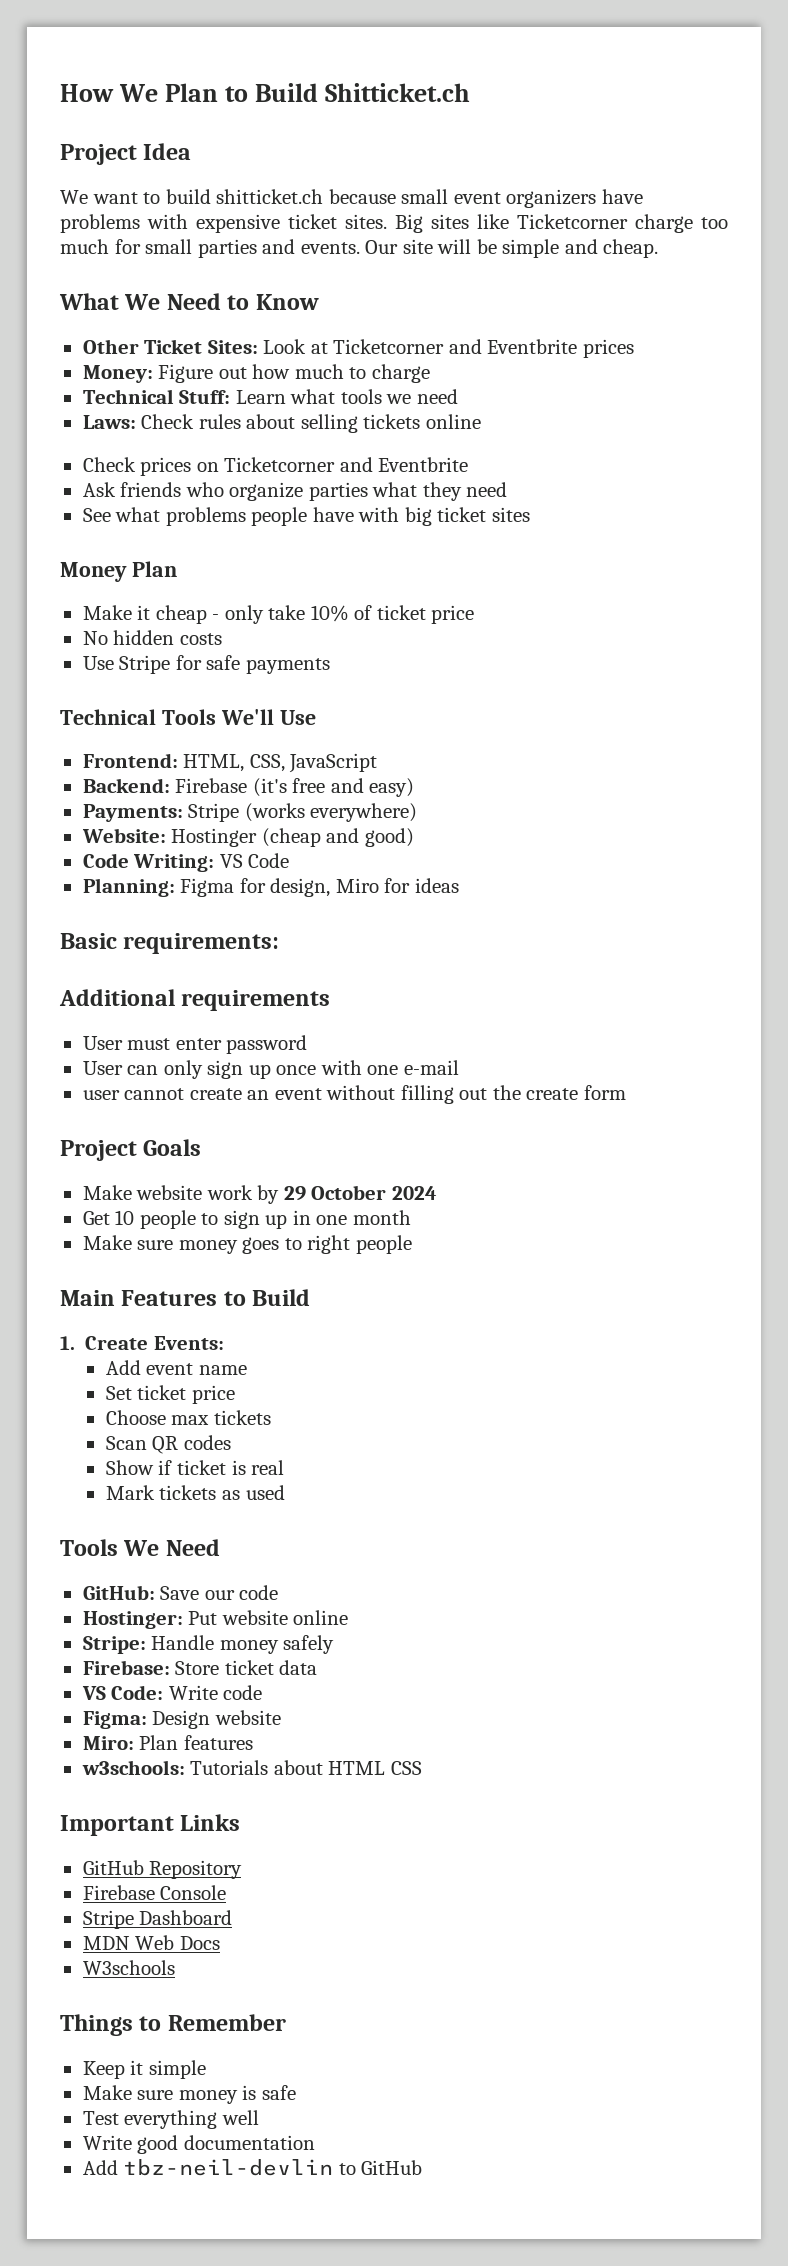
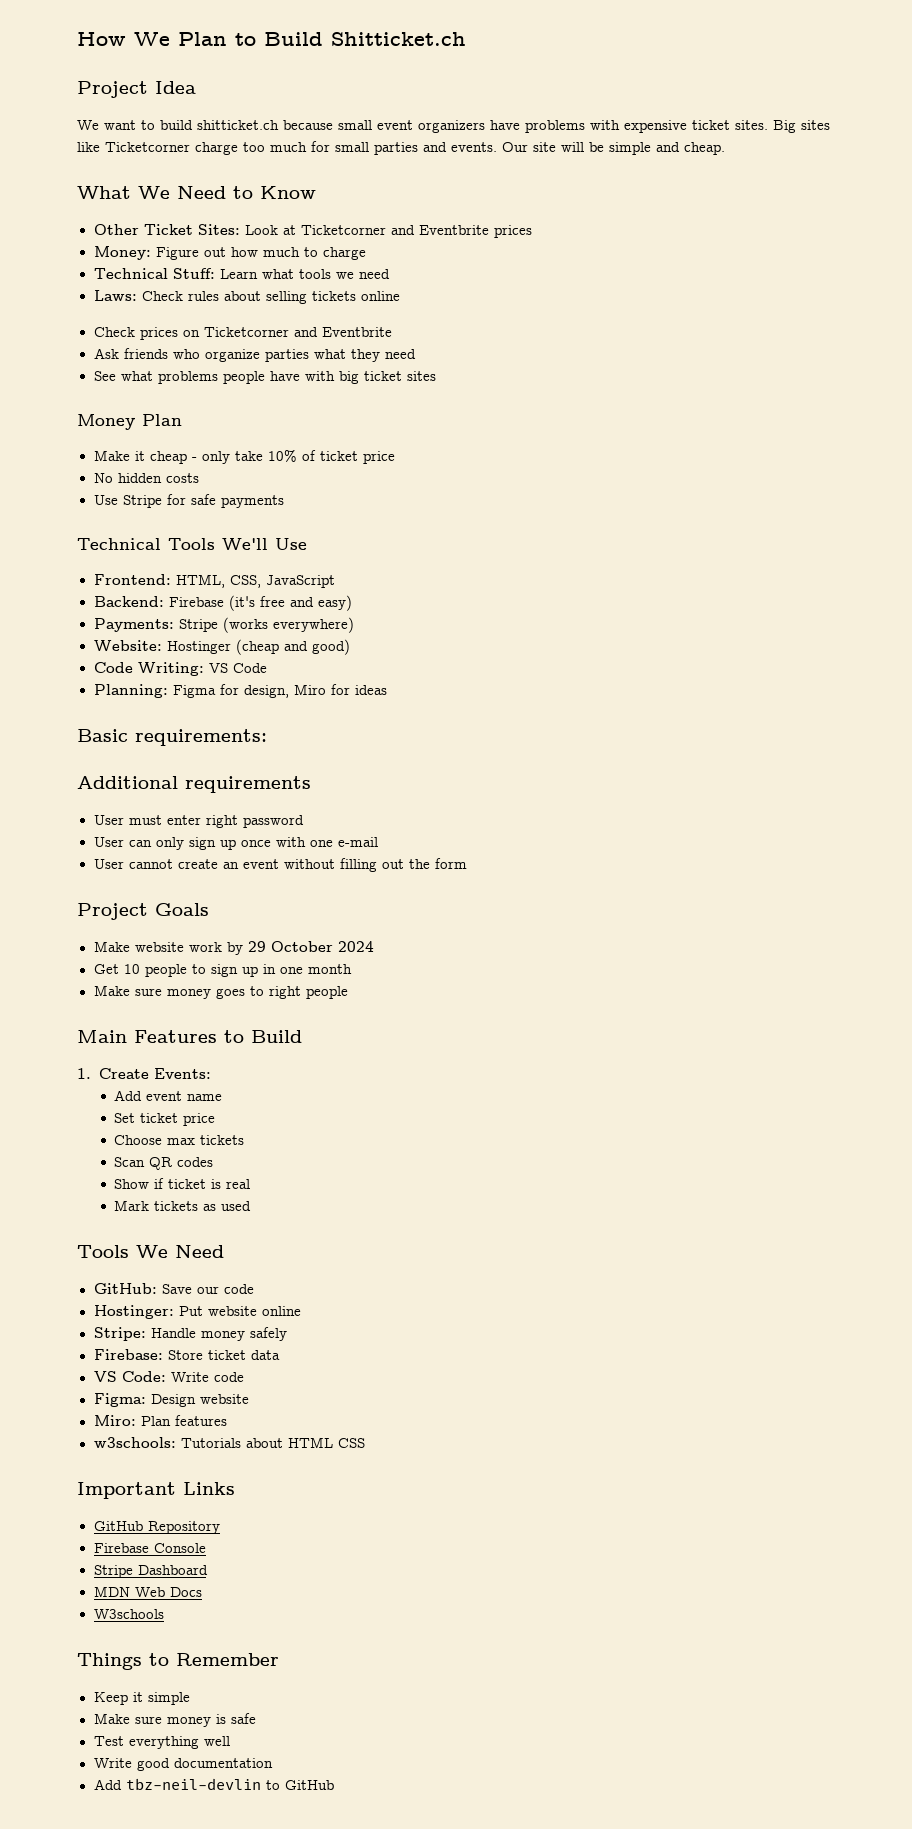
- User must enter password
+ User must enter right password
- user cannot create an event without filling out the create form
+ User cannot create an event without filling out the form

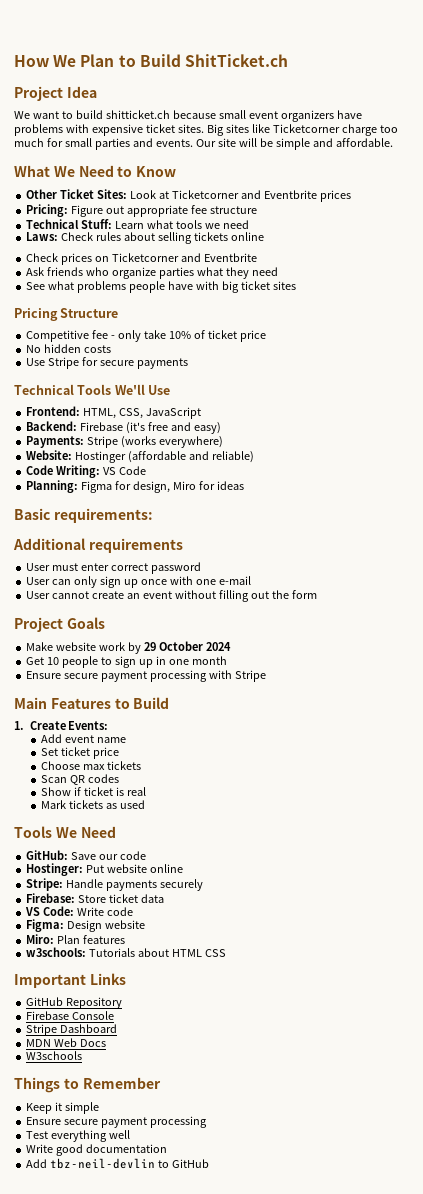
- How We Plan to Build Shitticket.ch
+ How We Plan to Build ShitTicket.ch
- Our site will be simple and cheap.
+ Our site will be simple and affordable.
- Money: Figure out how much to charge
+ Pricing: Figure out appropriate fee structure
- Money Plan
- Make it cheap - only take 10% of ticket price
+ Pricing Structure
+ Competitive fee - only take 10% of ticket price
- Use Stripe for safe payments
+ Use Stripe for secure payments
- Website: Hostinger (cheap and good)
+ Website: Hostinger (affordable and reliable)
- User must enter right password
+ User must enter correct password
- Make sure money goes to right people
+ Ensure secure payment processing with Stripe
- Stripe: Handle money safely
+ Stripe: Handle payments securely
  Keep it simple
- Make sure money is safe
+ Ensure secure payment processing

